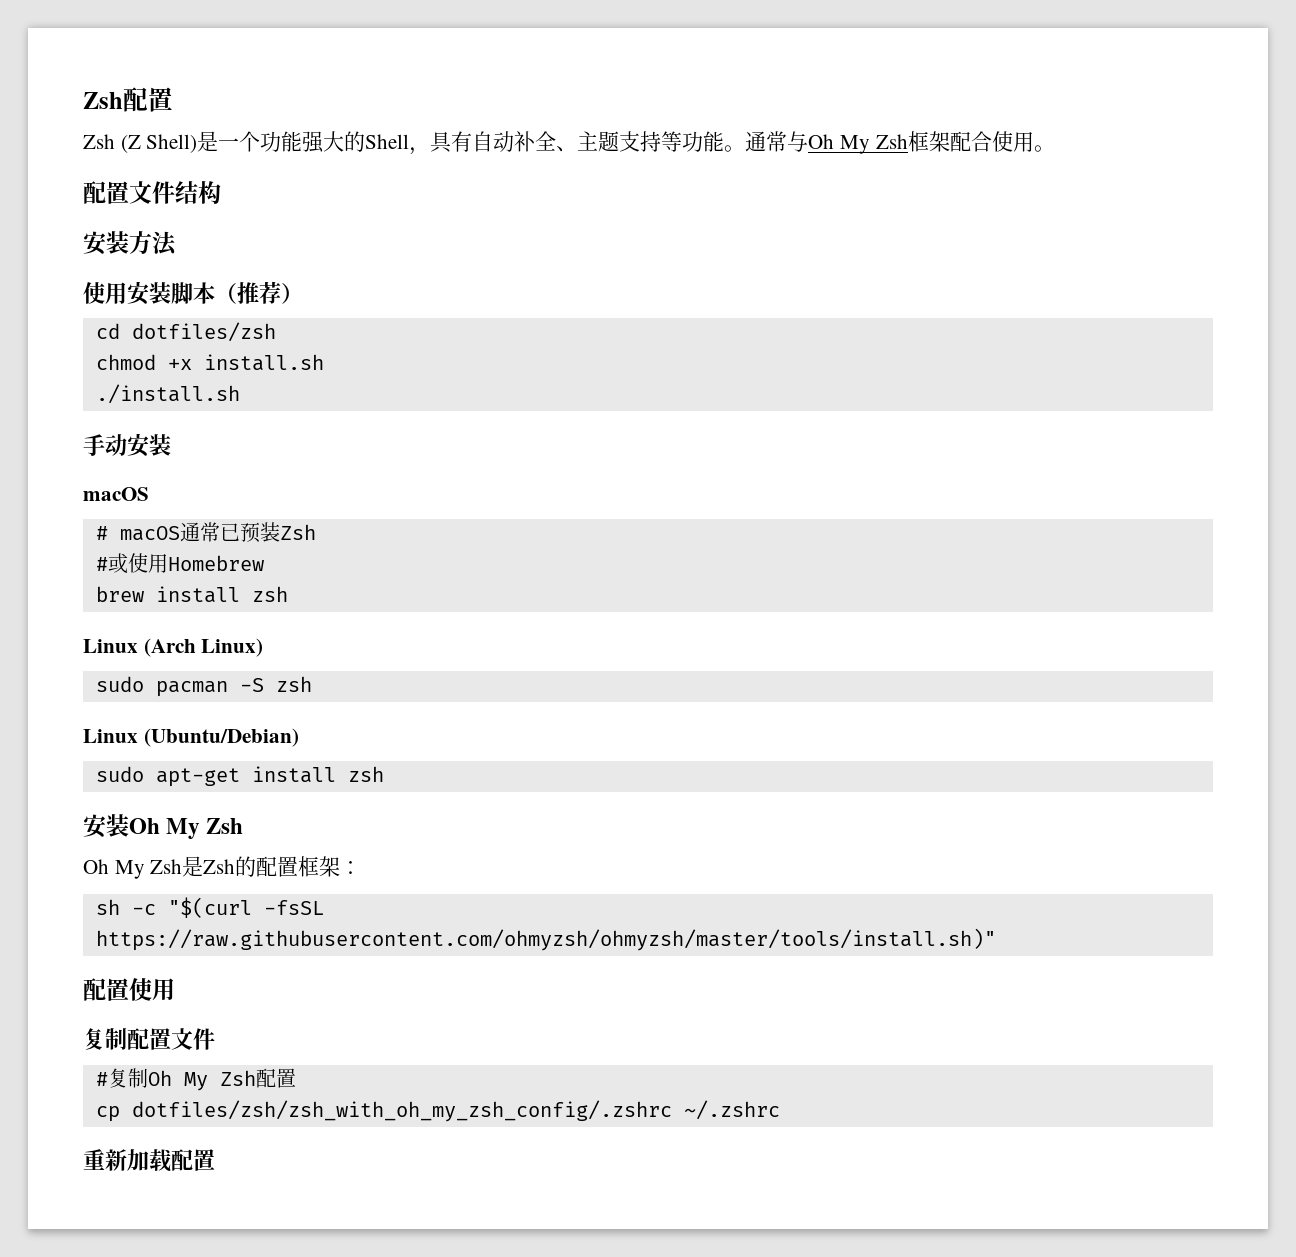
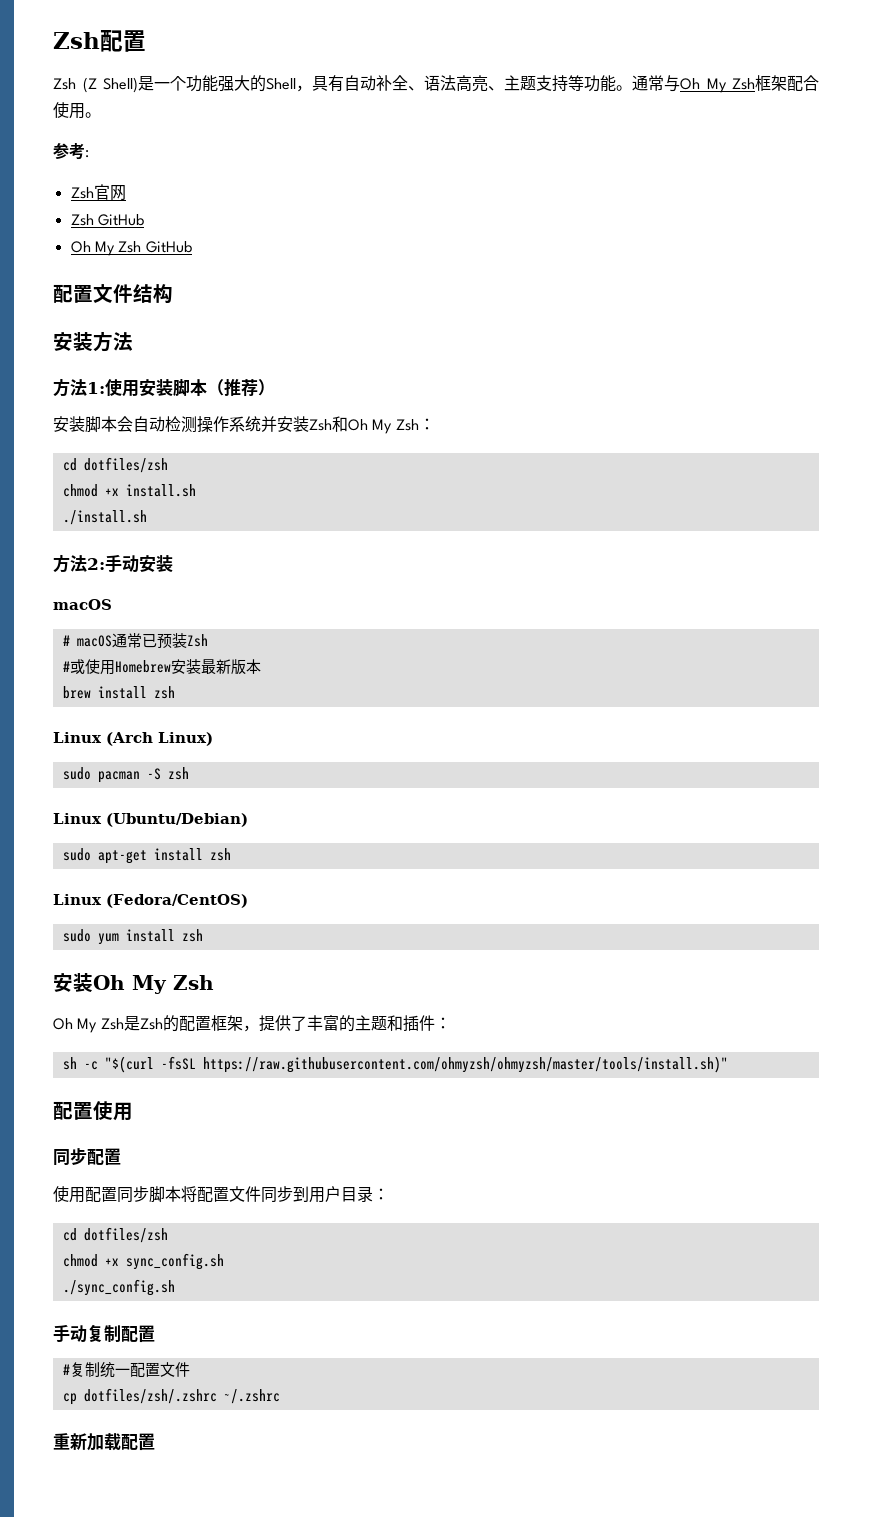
- Zsh (Z Shell)是一个功能强大的Shell，具有自动补全、主题支持等功能。
+ Zsh (Z Shell)是一个功能强大的Shell，具有自动补全、语法高亮、主题支持等功能。
+ 参考:
+ Zsh官网
+ Zsh GitHub
+ Oh My Zsh GitHub
- 使用安装脚本（推荐）
+ 方法1:使用安装脚本（推荐）
+ 安装脚本会自动检测操作系统并安装Zsh和Oh My Zsh：
- 手动安装
+ 方法2:手动安装
- #或使用Homebrew
+ #或使用Homebrew安装最新版本
+ Linux (Fedora/CentOS)
+ sudo yum install zsh
- Oh My Zsh是Zsh的配置框架：
+ Oh My Zsh是Zsh的配置框架，提供了丰富的主题和插件：
- 复制配置文件
- #复制Oh My Zsh配置
+ 同步配置
+ 使用配置同步脚本将配置文件同步到用户目录：
+ cd dotfiles/zsh
+ chmod +x sync_config.sh
+ ./sync_config.sh
+ 手动复制配置
+ #复制统一配置文件
- cp dotfiles/zsh/zsh_with_oh_my_zsh_config/.zshrc ~/.zshrc
+ cp dotfiles/zsh/.zshrc ~/.zshrc

